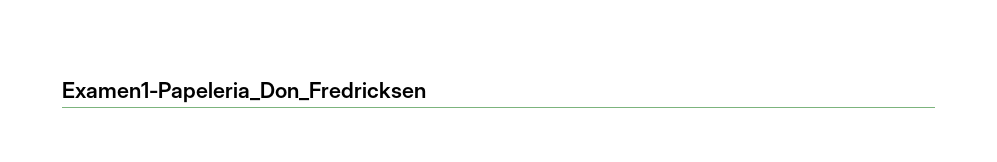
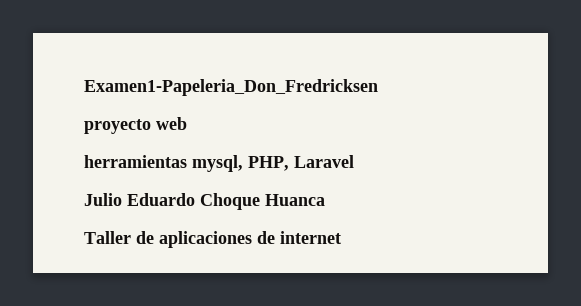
+ proyecto web
+ herramientas mysql, PHP, Laravel
+ Julio Eduardo Choque Huanca
+ Taller de aplicaciones de internet

